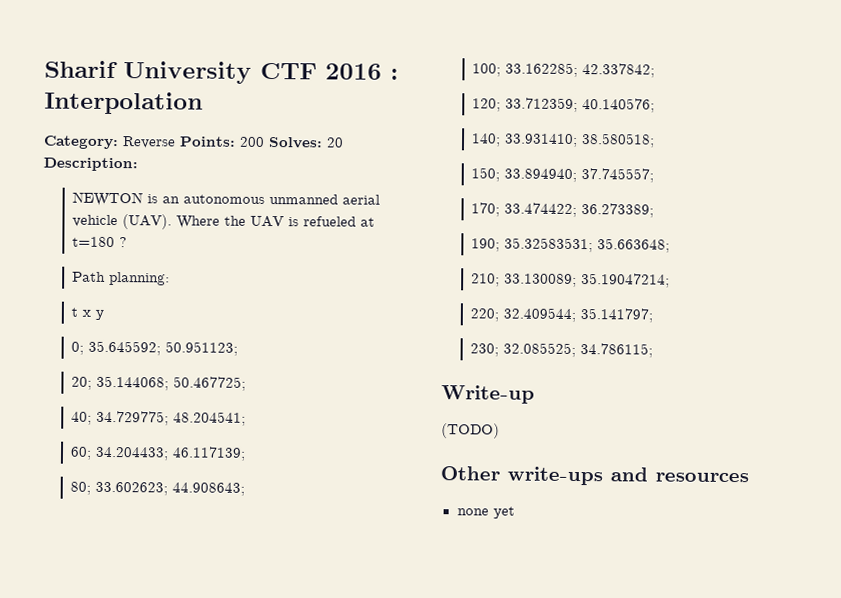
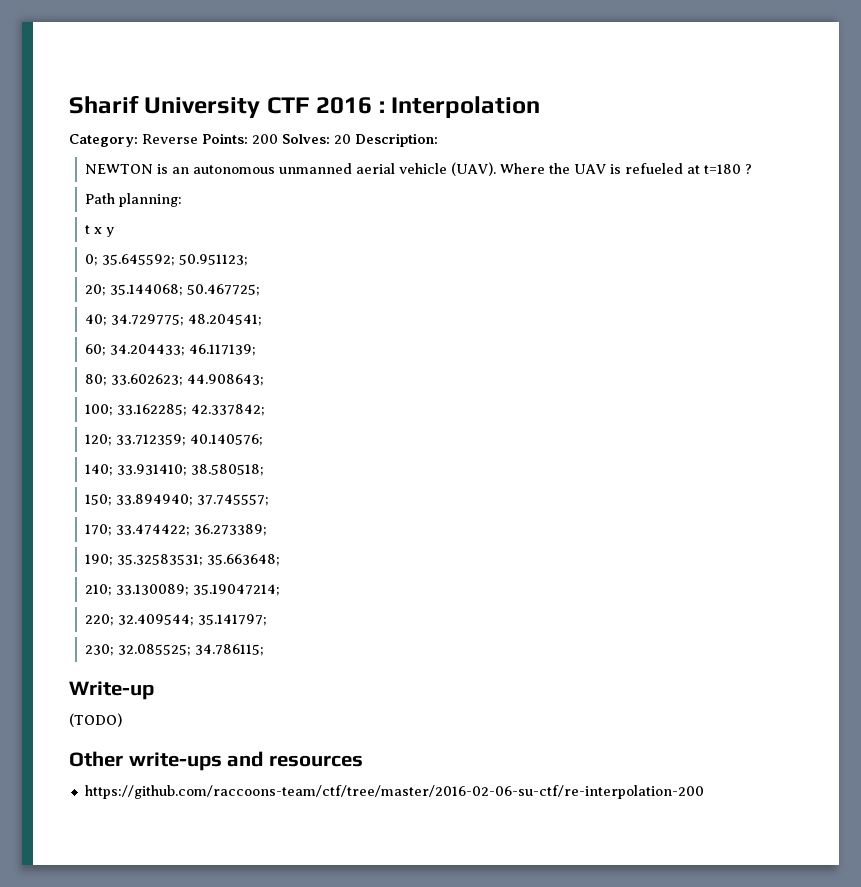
- none yet
+ https://github.com/raccoons-team/ctf/tree/master/2016-02-06-su-ctf/re-interpolation-200

